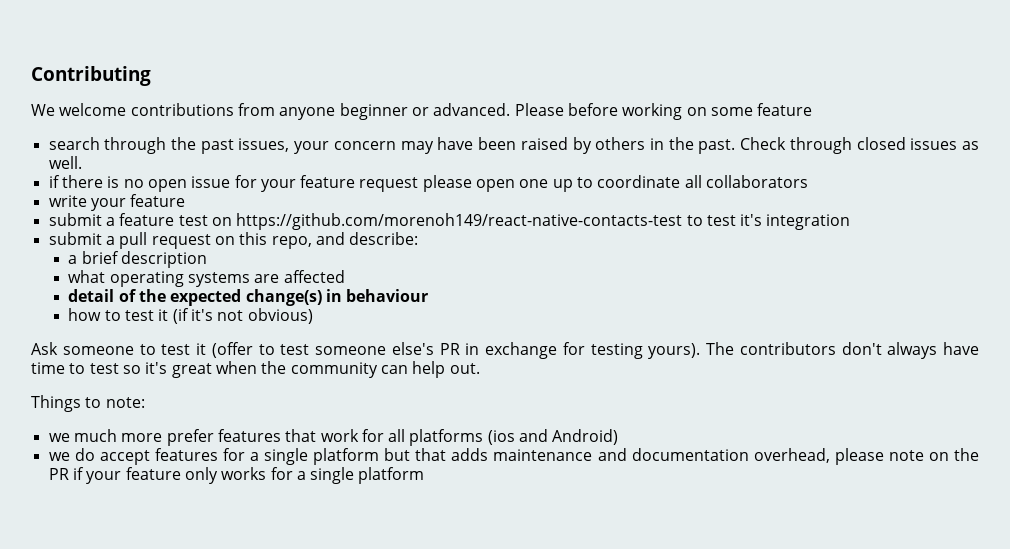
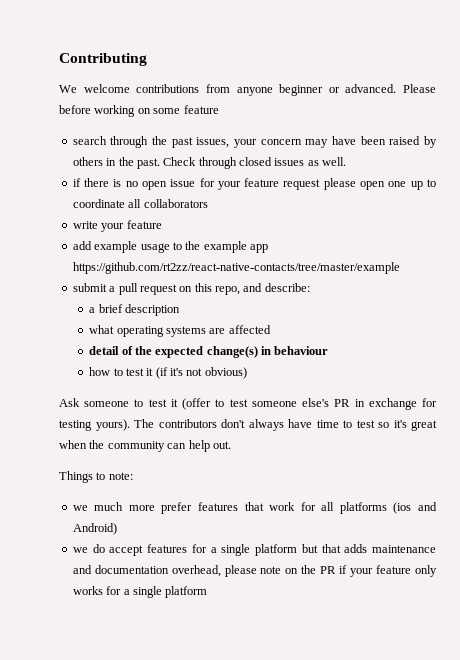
- submit a feature test on https://github.com/morenoh149/react-native-contacts-test to test it's integration
+ add example usage to the example app https://github.com/rt2zz/react-native-contacts/tree/master/example

